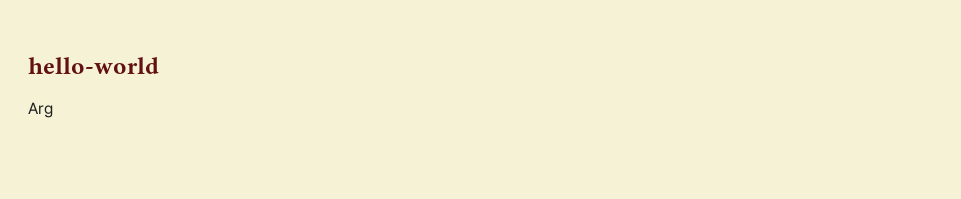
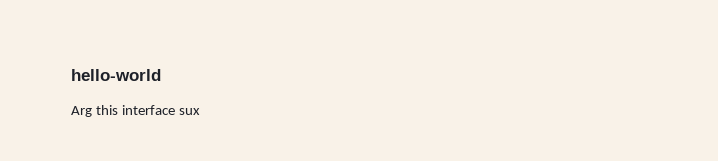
- Arg
+ Arg this interface sux

